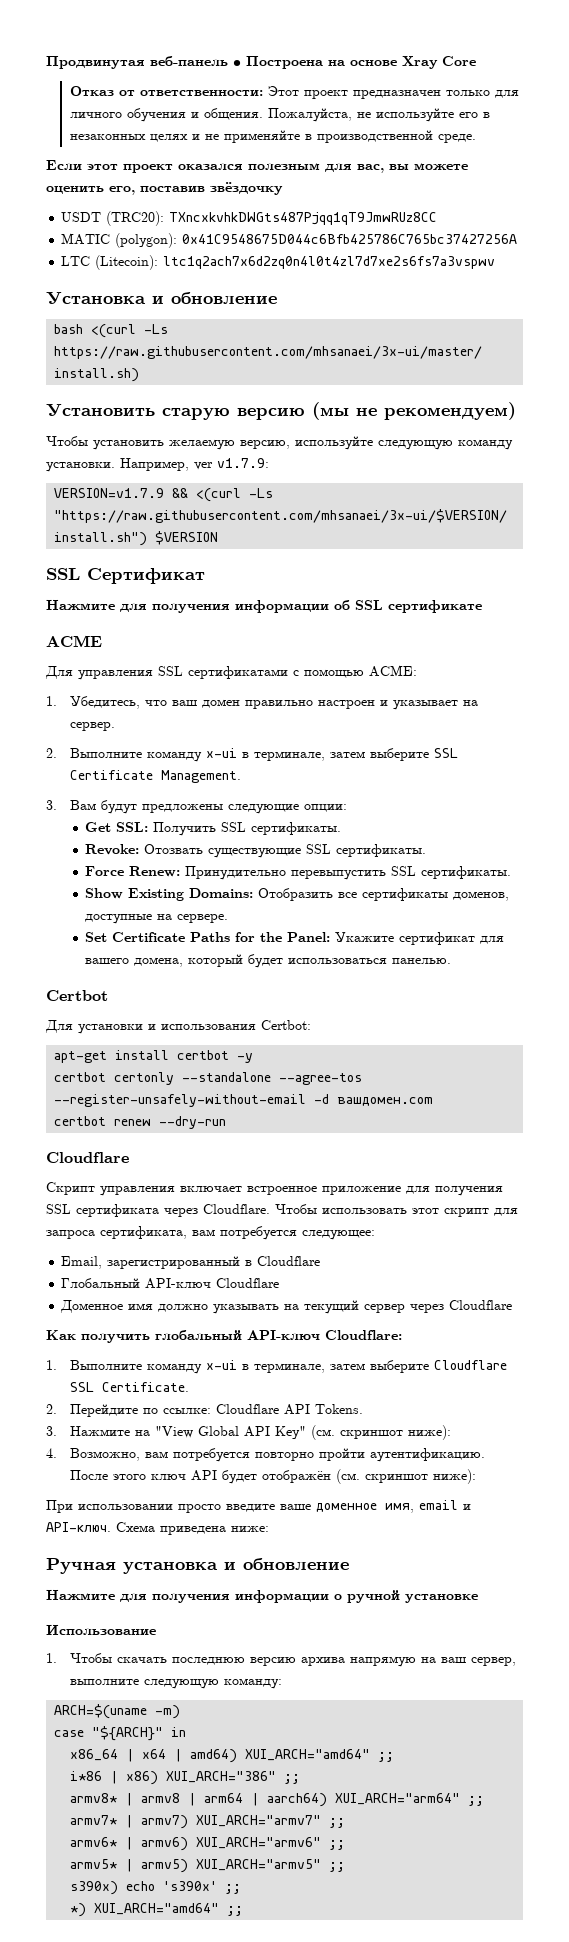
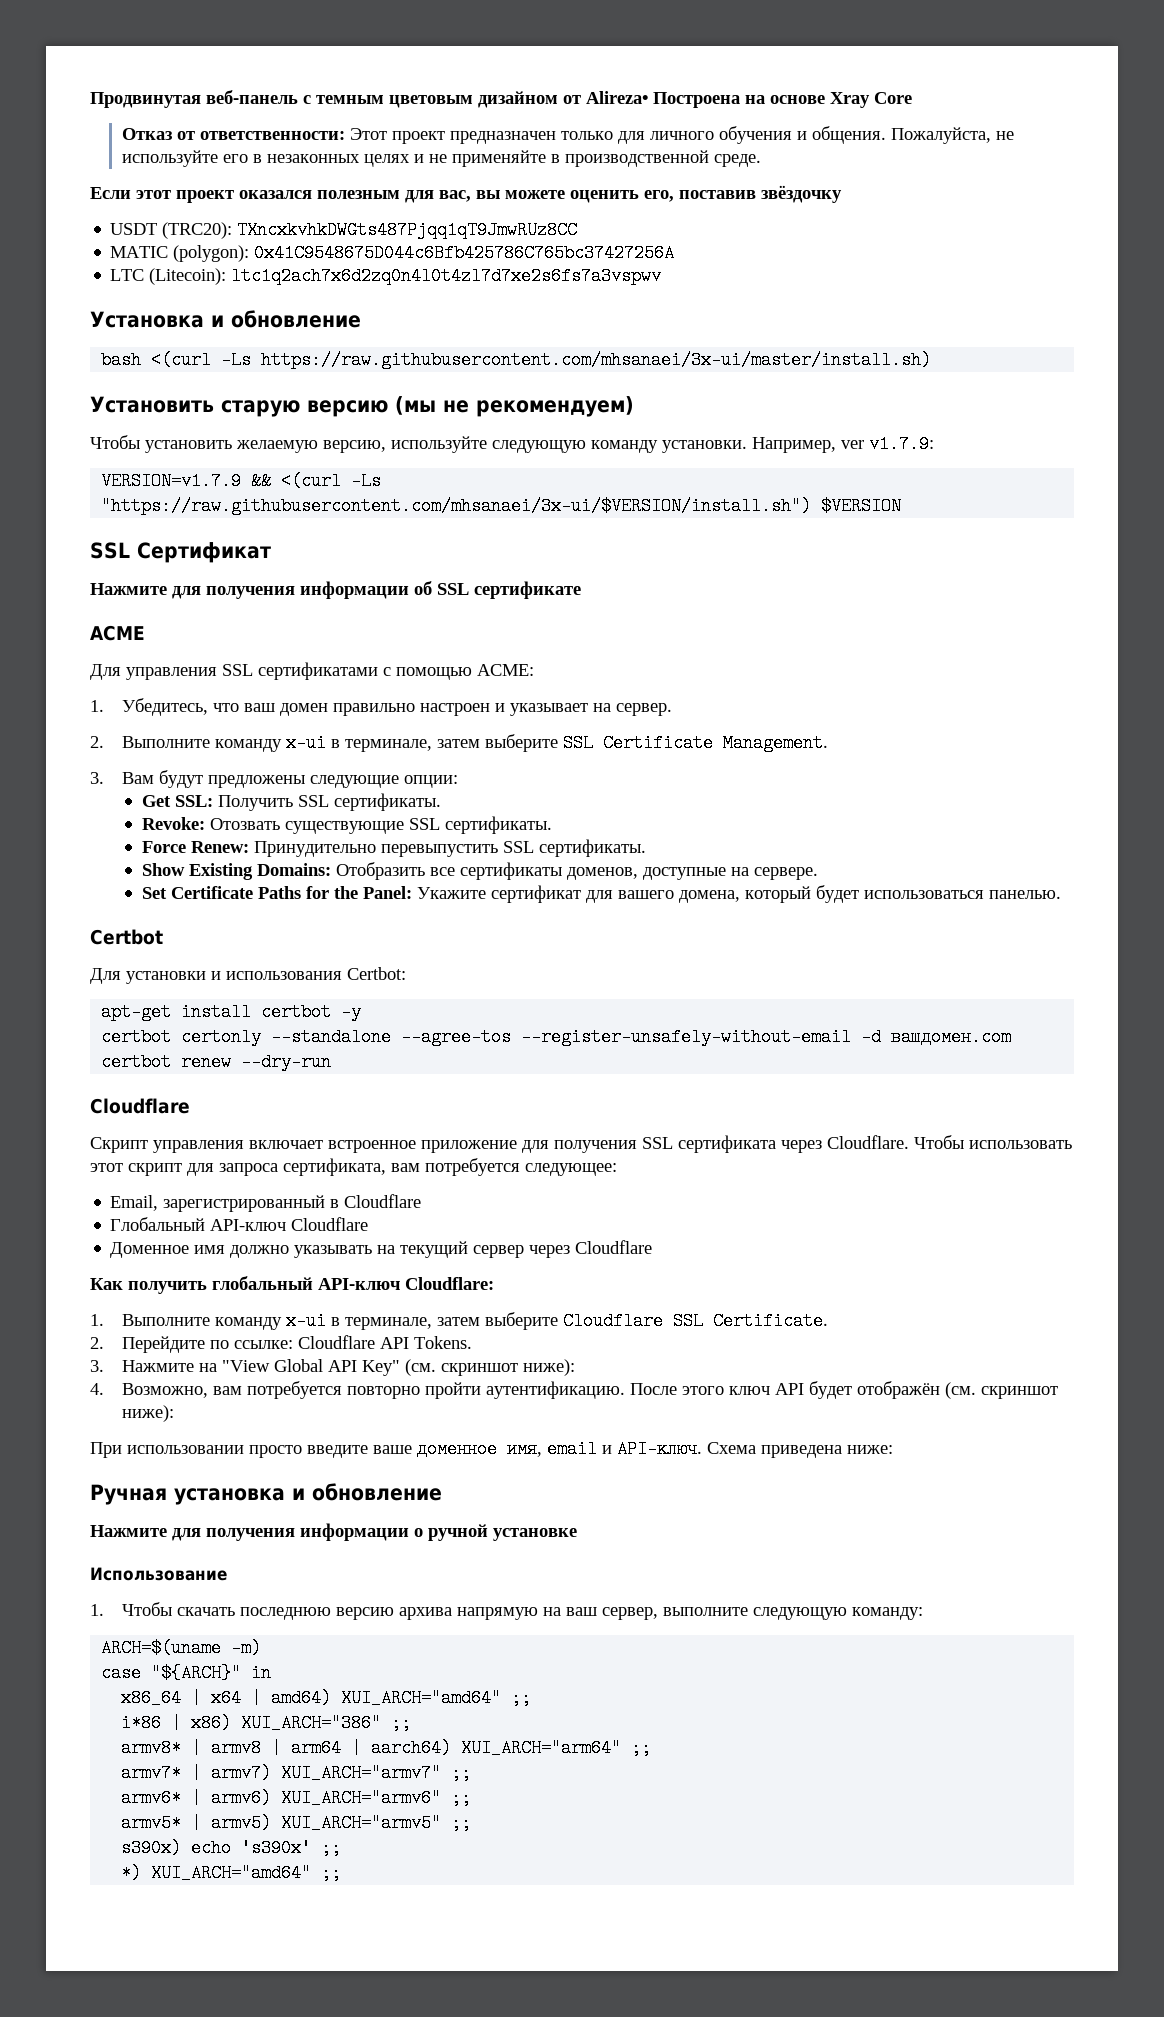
- Продвинутая веб-панель • Построена на основе Xray Core
+ Продвинутая веб-панель c темным цветовым дизайном от Alireza• Построена на основе Xray Core

